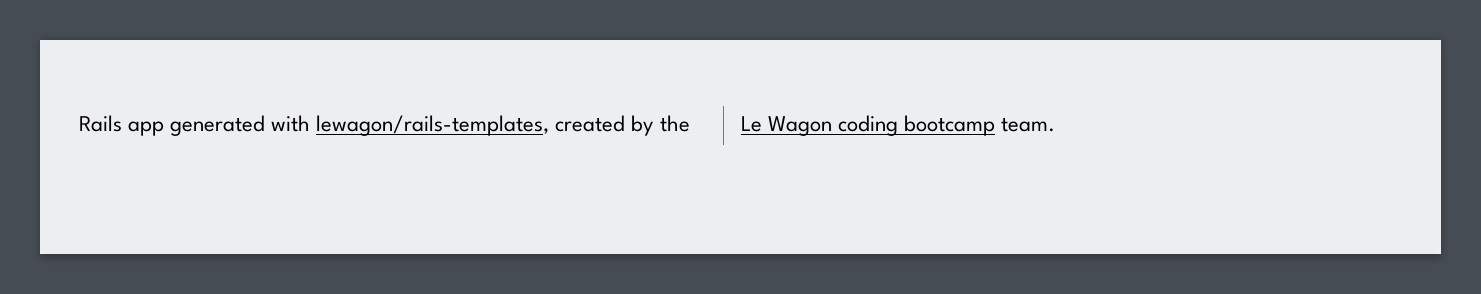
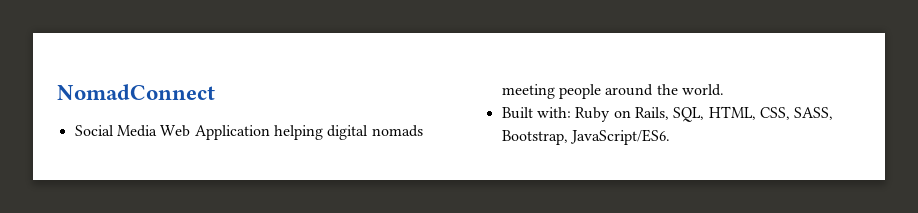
- Rails app generated with lewagon/rails-templates, created by the Le Wagon coding bootcamp team.
+ NomadConnect
+ Social Media Web Application helping digital nomads meeting people around the world.
+ Built with: Ruby on Rails, SQL, HTML, CSS, SASS, Bootstrap, JavaScript/ES6.

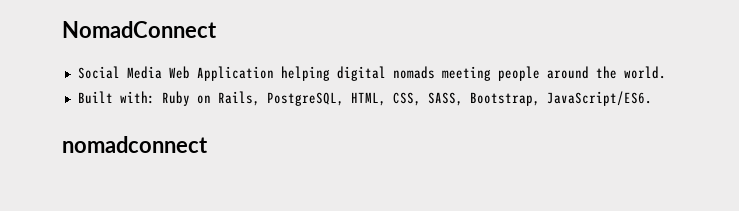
- Built with: Ruby on Rails, SQL, HTML, CSS, SASS, Bootstrap, JavaScript/ES6.
+ Built with: Ruby on Rails, PostgreSQL, HTML, CSS, SASS, Bootstrap, JavaScript/ES6.
+ nomadconnect

